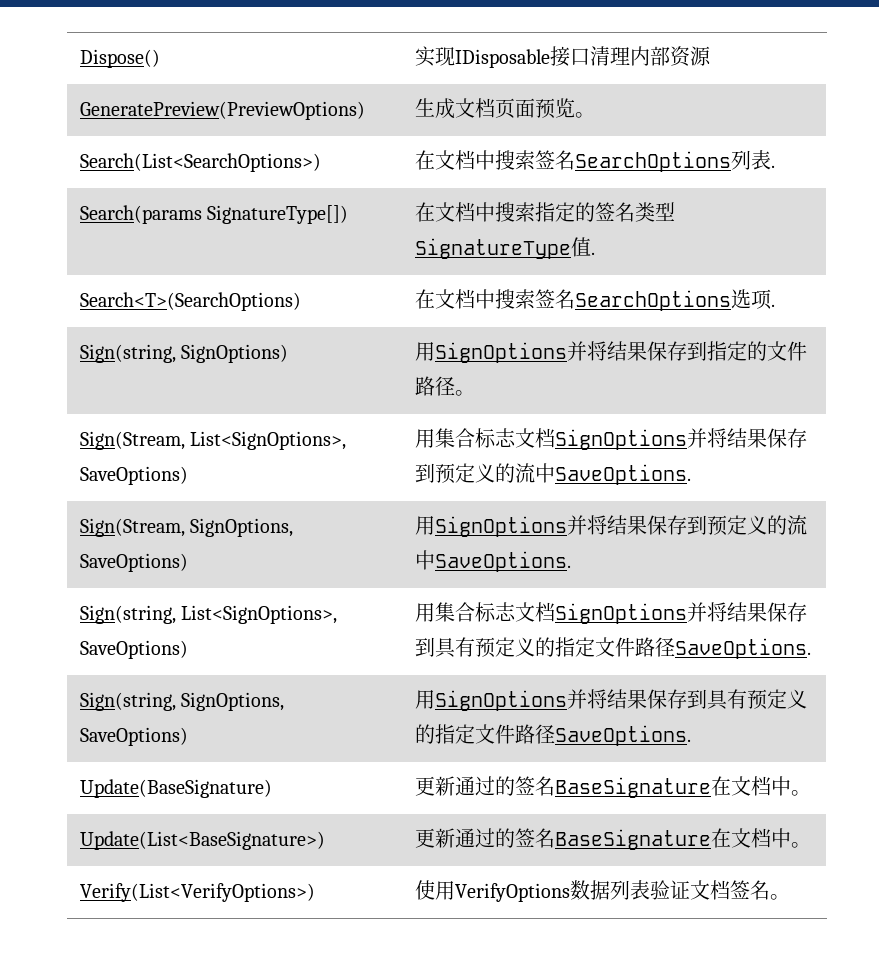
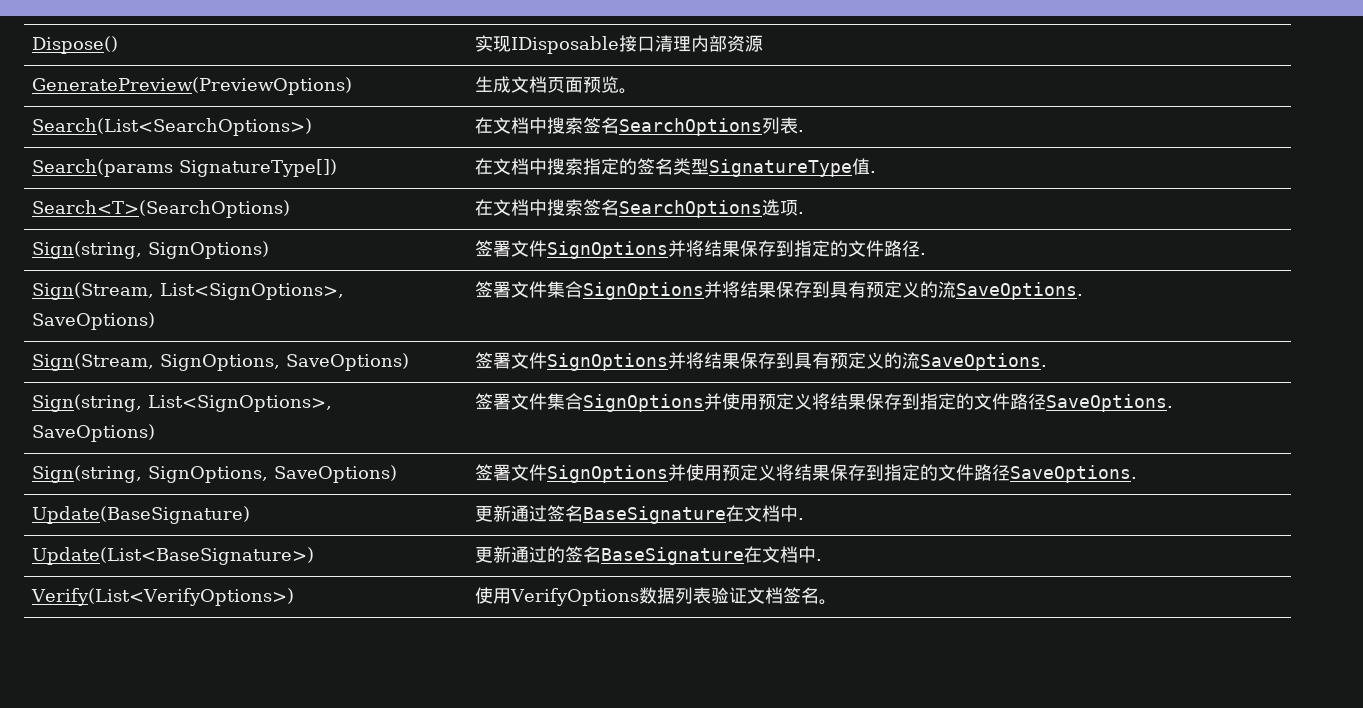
- Sign(string, SignOptions) | 用SignOptions并将结果保存到指定的文件路径。
+ Sign(string, SignOptions) | 签署文件SignOptions并将结果保存到指定的文件路径.
- Sign(Stream, List<SignOptions>, SaveOptions) | 用集合标志文档SignOptions并将结果保存到预定义的流中SaveOptions.
- Sign(Stream, SignOptions, SaveOptions) | 用SignOptions并将结果保存到预定义的流中SaveOptions.
- Sign(string, List<SignOptions>, SaveOptions) | 用集合标志文档SignOptions并将结果保存到具有预定义的指定文件路径SaveOptions.
- Sign(string, SignOptions, SaveOptions) | 用SignOptions并将结果保存到具有预定义的指定文件路径SaveOptions.
+ Sign(Stream, List<SignOptions>, SaveOptions) | 签署文件集合SignOptions并将结果保存到具有预定义的流SaveOptions.
+ Sign(Stream, SignOptions, SaveOptions) | 签署文件SignOptions并将结果保存到具有预定义的流SaveOptions.
+ Sign(string, List<SignOptions>, SaveOptions) | 签署文件集合SignOptions并使用预定义将结果保存到指定的文件路径SaveOptions.
+ Sign(string, SignOptions, SaveOptions) | 签署文件SignOptions并使用预定义将结果保存到指定的文件路径SaveOptions.
- Update(BaseSignature) | 更新通过的签名BaseSignature在文档中。
+ Update(BaseSignature) | 更新通过签名BaseSignature在文档中.
- Update(List<BaseSignature>) | 更新通过的签名BaseSignature在文档中。
+ Update(List<BaseSignature>) | 更新通过的签名BaseSignature在文档中.

